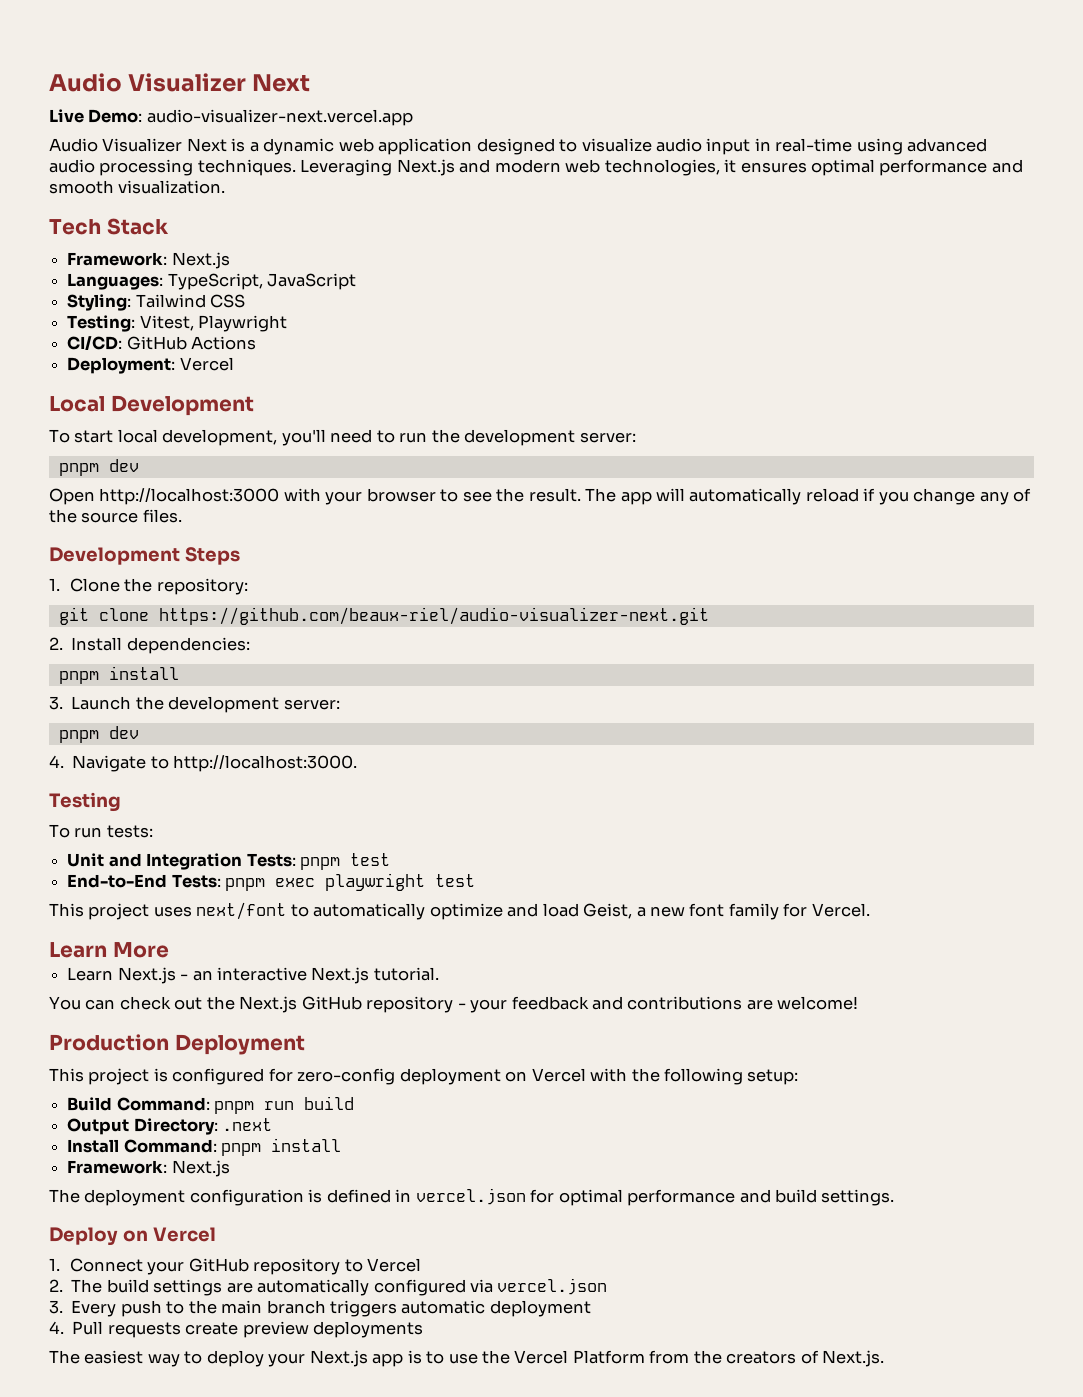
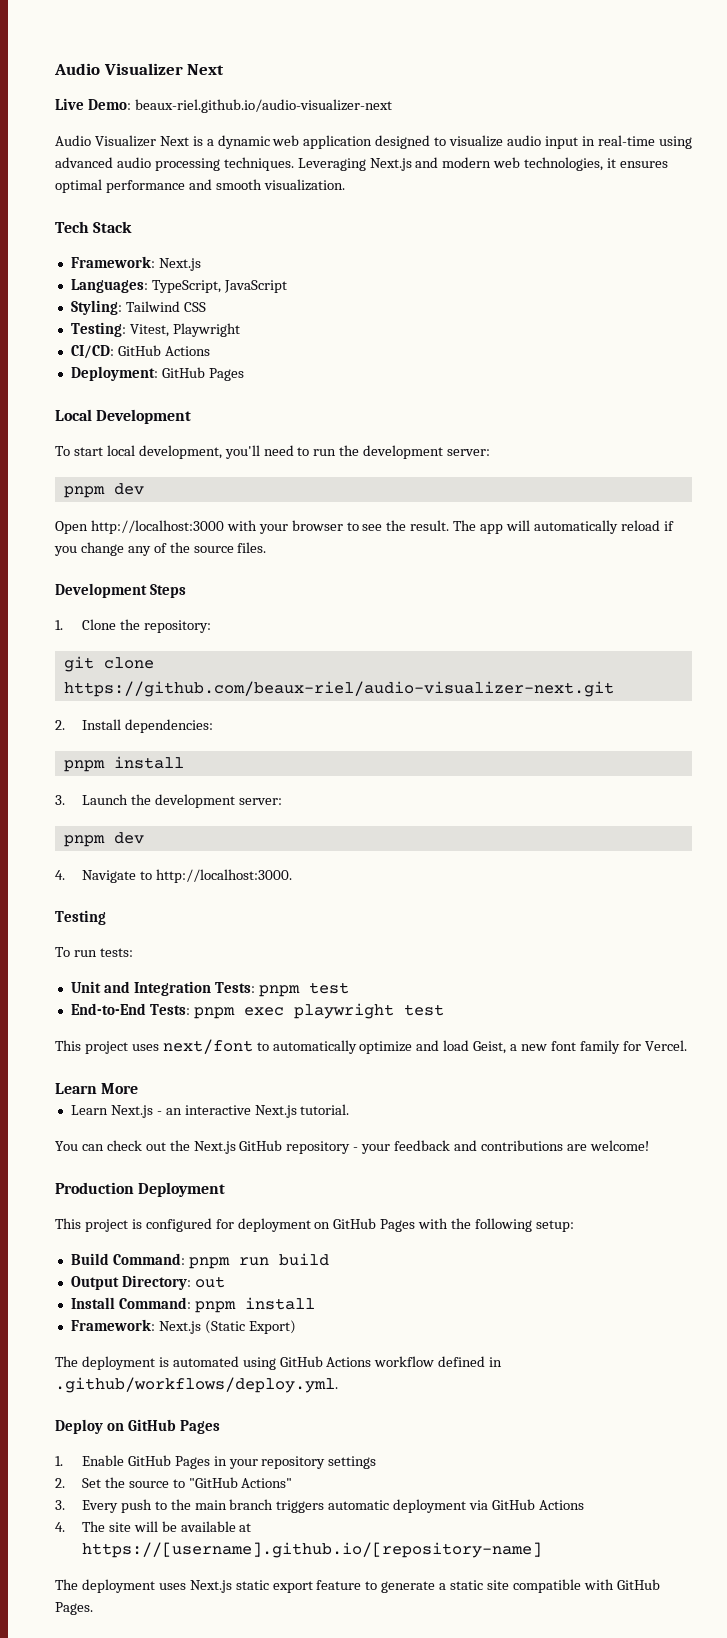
- Live Demo: audio-visualizer-next.vercel.app
+ Live Demo: beaux-riel.github.io/audio-visualizer-next
- Deployment: Vercel
+ Deployment: GitHub Pages
- This project is configured for zero-config deployment on Vercel with the following setup:
+ This project is configured for deployment on GitHub Pages with the following setup:
- Output Directory: .next
+ Output Directory: out
  Install Command: pnpm install
- Framework: Next.js
- The deployment configuration is defined in vercel.json for optimal performance and build settings.
+ Framework: Next.js (Static Export)
+ The deployment is automated using GitHub Actions workflow defined in .github/workflows/deploy.yml.
- Deploy on Vercel
- 1. Connect your GitHub repository to Vercel
- 2. The build settings are automatically configured via vercel.json
+ Deploy on GitHub Pages
+ 1. Enable GitHub Pages in your repository settings
+ 2. Set the source to "GitHub Actions"
- 3. Every push to the main branch triggers automatic deployment
- 4. Pull requests create preview deployments
- The easiest way to deploy your Next.js app is to use the Vercel Platform from the creators of Next.js.
+ 3. Every push to the main branch triggers automatic deployment via GitHub Actions
+ 4. The site will be available at https://[username].github.io/[repository-name]
+ The deployment uses Next.js static export feature to generate a static site compatible with GitHub Pages.

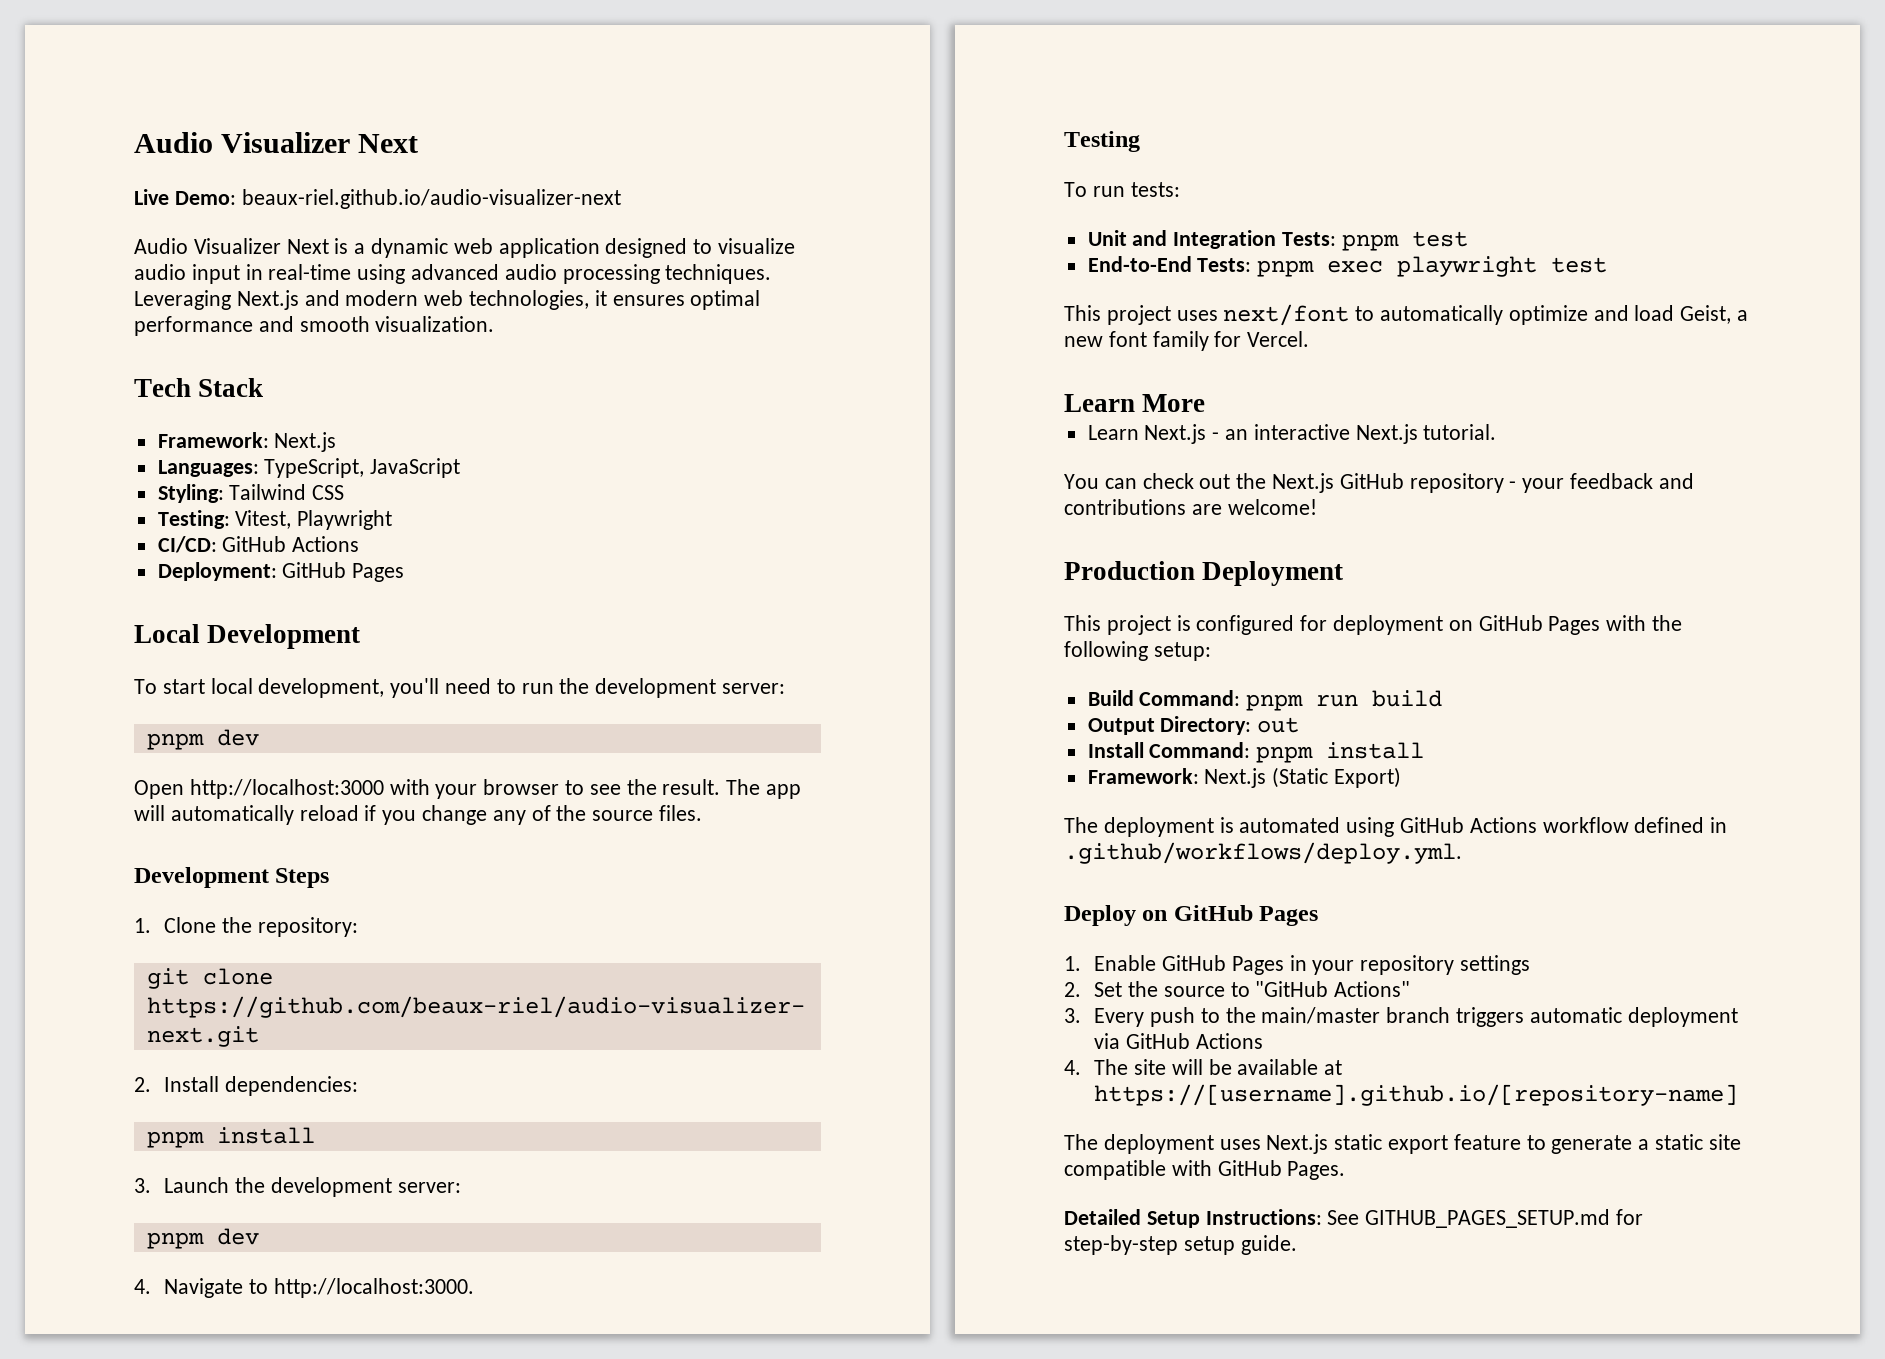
- 3. Every push to the main branch triggers automatic deployment via GitHub Actions
+ 3. Every push to the main/master branch triggers automatic deployment via GitHub Actions
+ Detailed Setup Instructions: See GITHUB_PAGES_SETUP.md for step-by-step setup guide.

